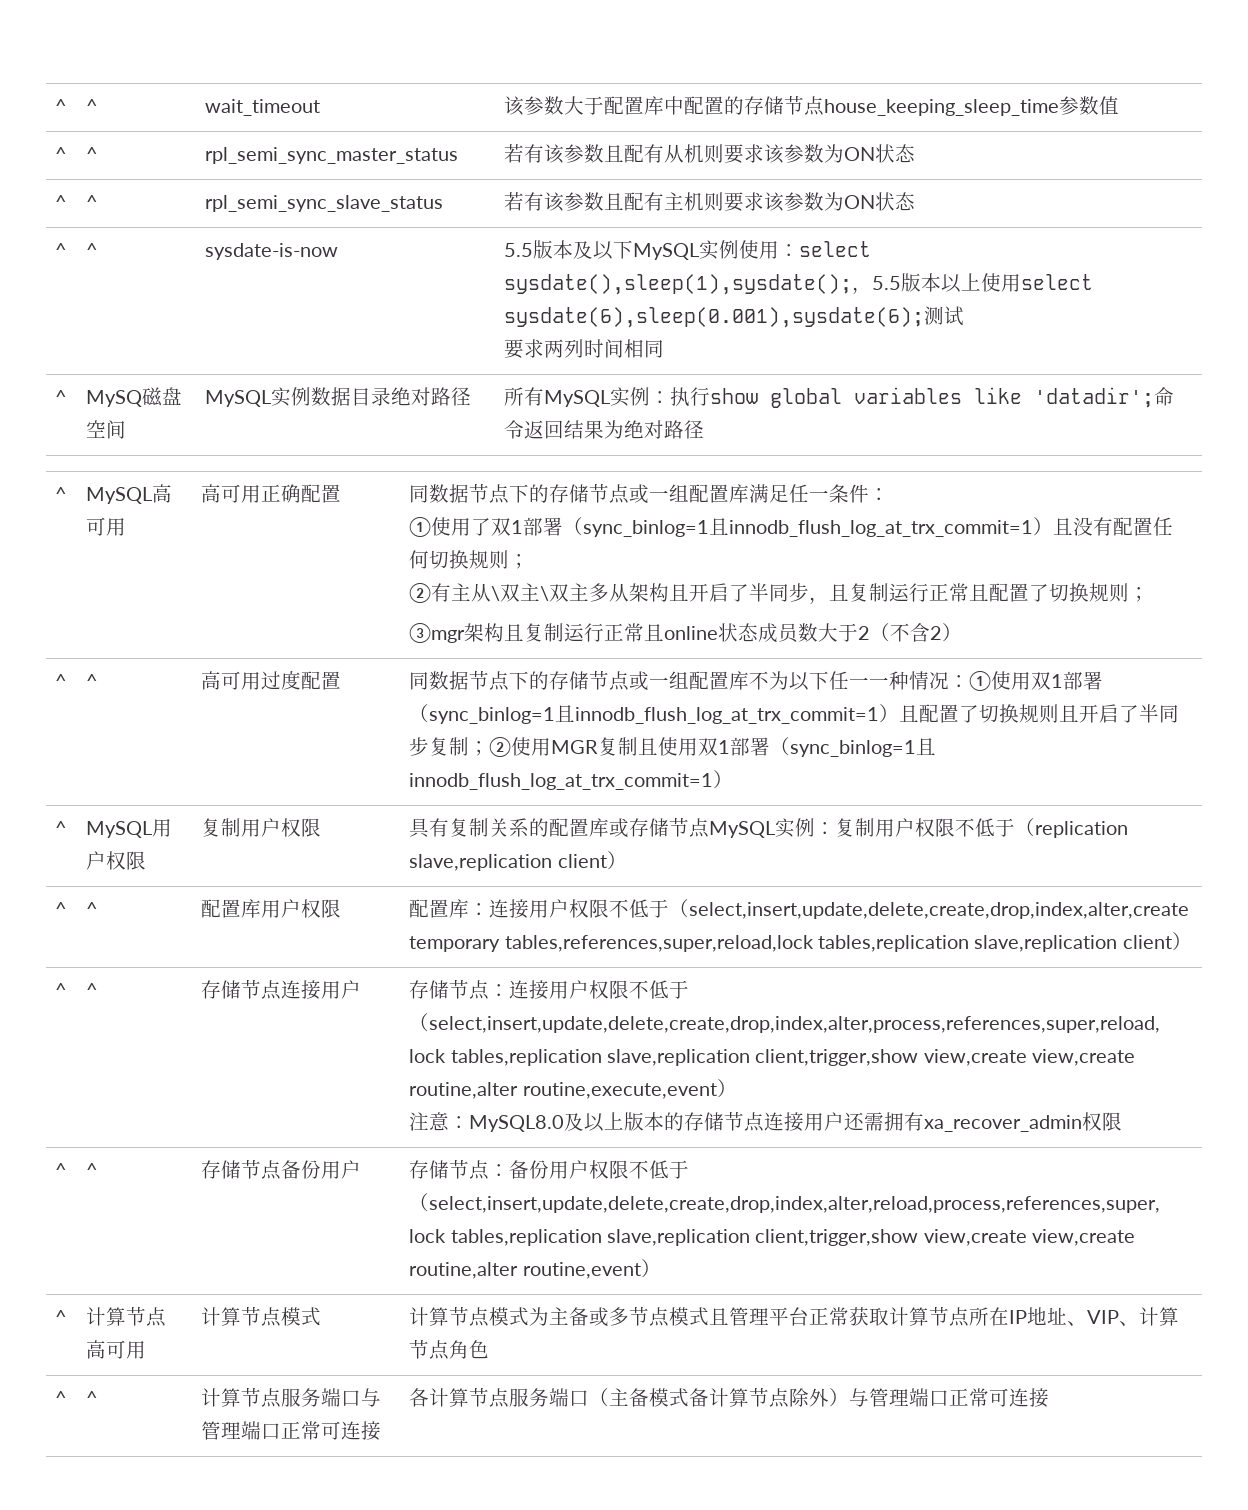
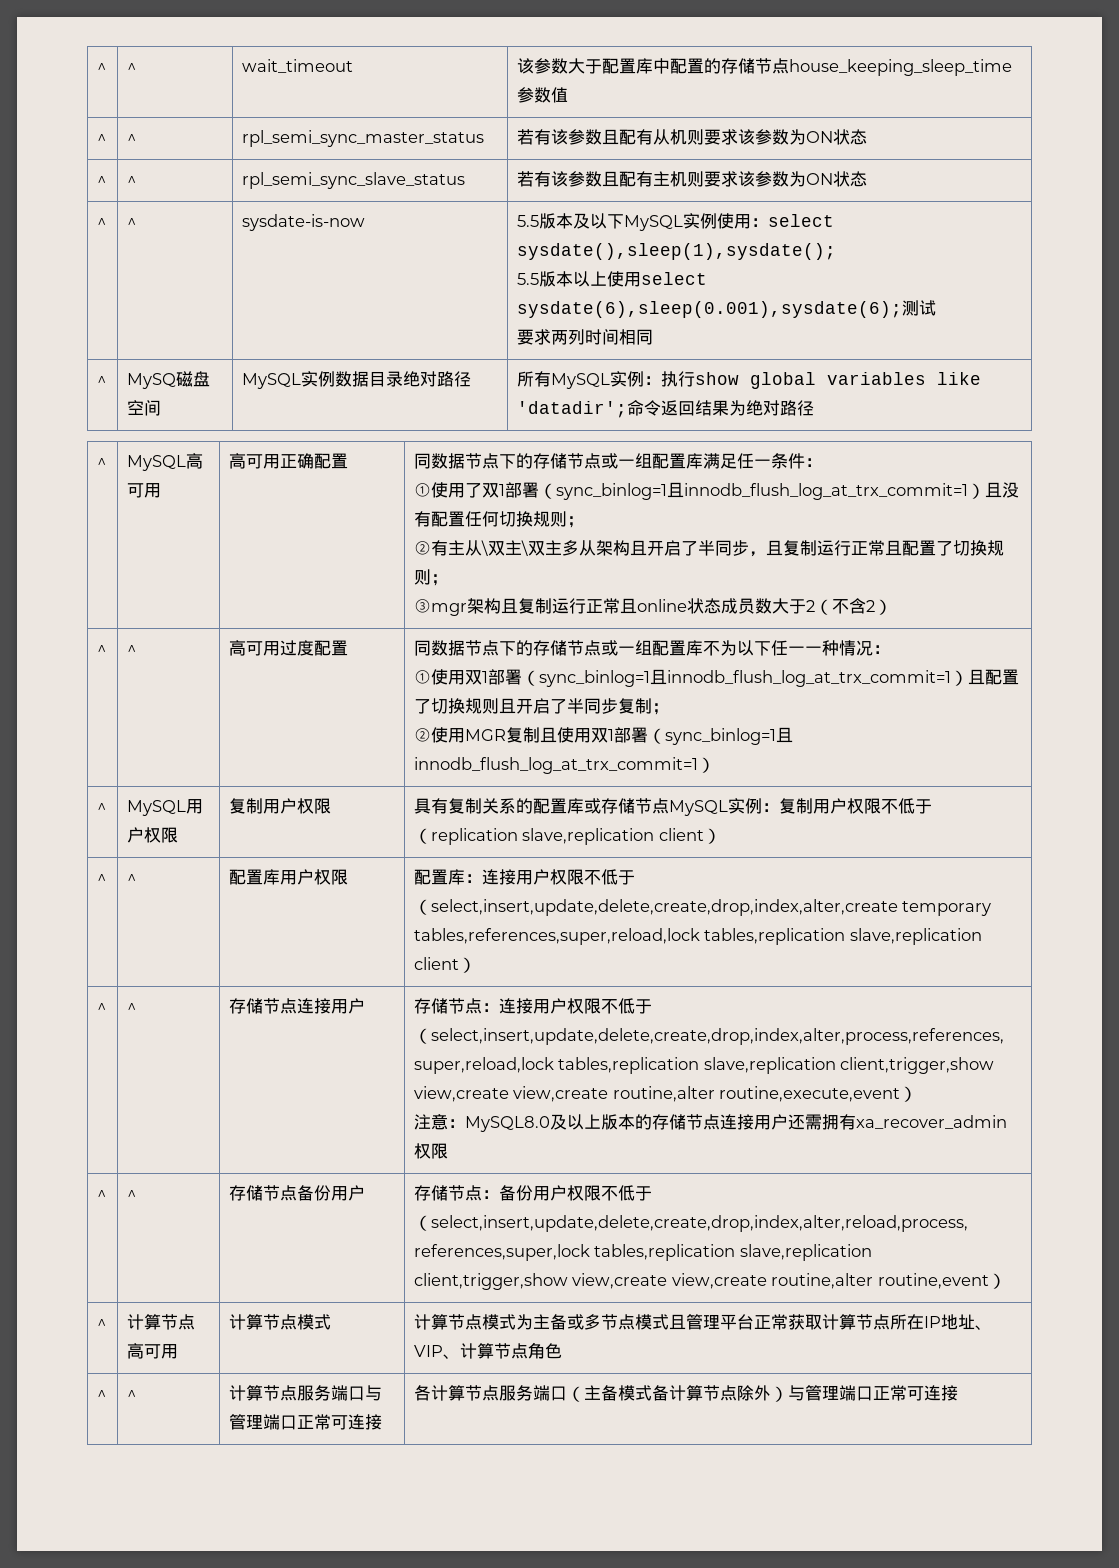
- ^ | ^ | sysdate-is-now | 5.5版本及以下MySQL实例使用：select sysdate(),sleep(1),sysdate();，5.5版本以上使用select sysdate(6),sleep(0.001),sysdate(6);测试
+ ^ | ^ | sysdate-is-now | 5.5版本及以下MySQL实例使用：select sysdate(),sleep(1),sysdate();
+ 5.5版本以上使用select sysdate(6),sleep(0.001),sysdate(6);测试
- 同数据节点下的存储节点或一组配置库不为以下任一一种情况：①使用双1部署（sync_binlog=1且innodb_flush_log_at_trx_commit=1）且配置了切换规则且开启了半同步复制；②使用MGR复制且使用双1部署（sync_binlog=1且innodb_flush_log_at_trx_commit=1）
+ 同数据节点下的存储节点或一组配置库不为以下任一一种情况：
+ ①使用双1部署（sync_binlog=1且innodb_flush_log_at_trx_commit=1）且配置了切换规则且开启了半同步复制；
+ ②使用MGR复制且使用双1部署（sync_binlog=1且innodb_flush_log_at_trx_commit=1）

